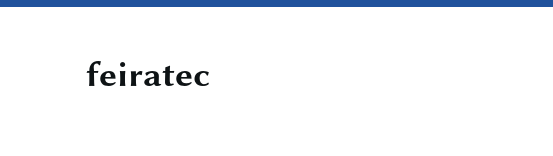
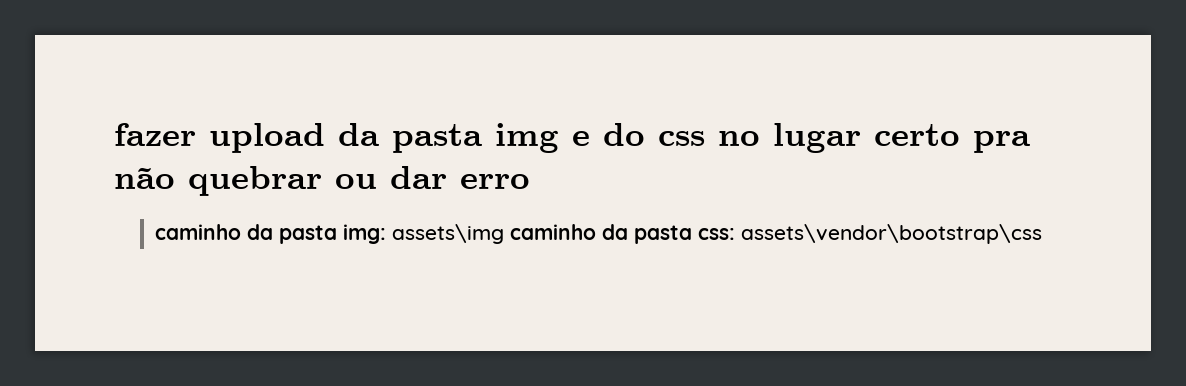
- feiratec
+ fazer upload da pasta img e do css no lugar certo pra não quebrar ou dar erro
+ caminho da pasta img: assets\img caminho da pasta css: assets\vendor\bootstrap\css

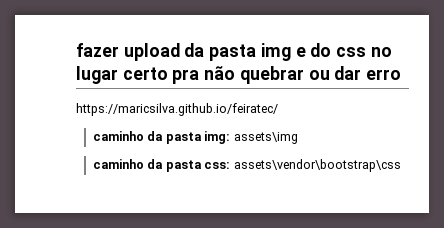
+ https://maricsilva.github.io/feiratec/
- caminho da pasta img: assets\img caminho da pasta css: assets\vendor\bootstrap\css
+ caminho da pasta img: assets\img
+ caminho da pasta css: assets\vendor\bootstrap\css

